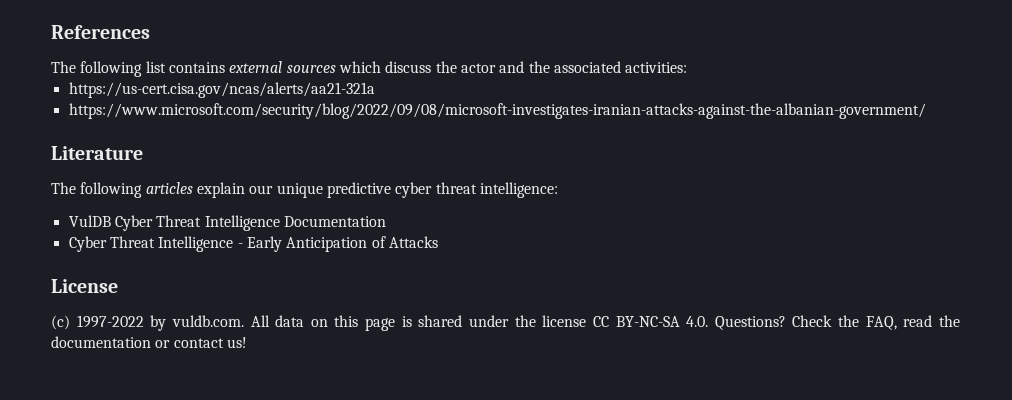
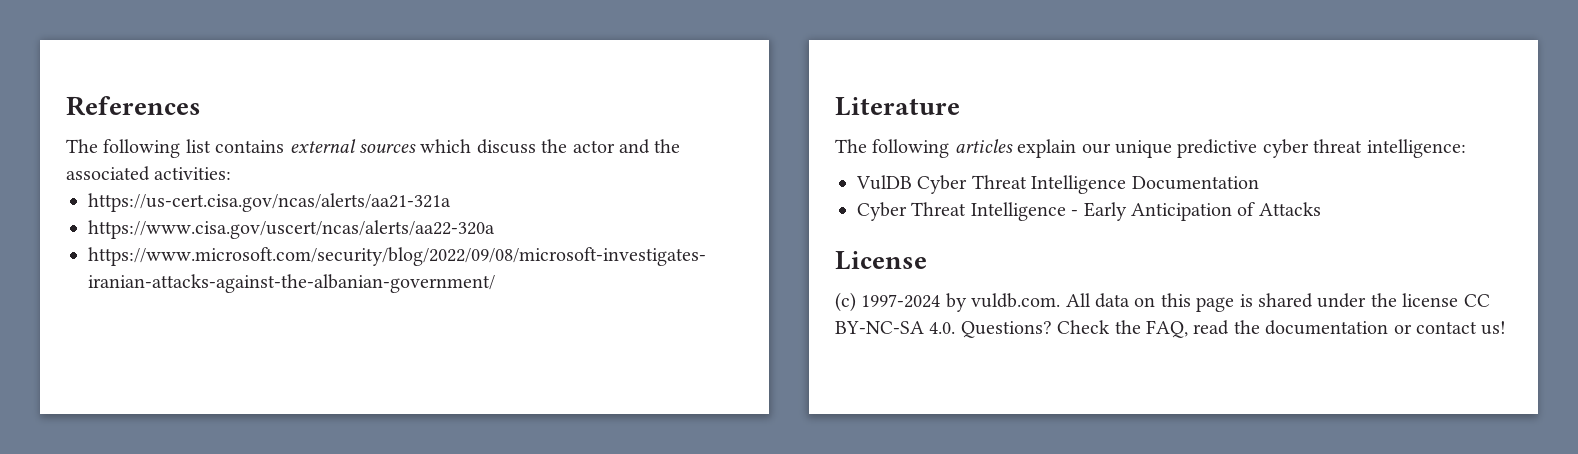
+ https://www.cisa.gov/uscert/ncas/alerts/aa22-320a
- (c) 1997-2022 by vuldb.com. All data on this page is shared under the license CC BY-NC-SA 4.0. Questions?
+ (c) 1997-2024 by vuldb.com. All data on this page is shared under the license CC BY-NC-SA 4.0. Questions?

